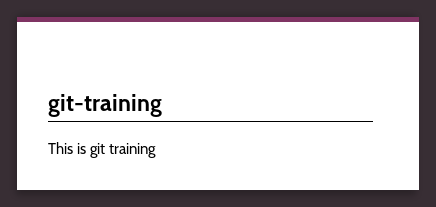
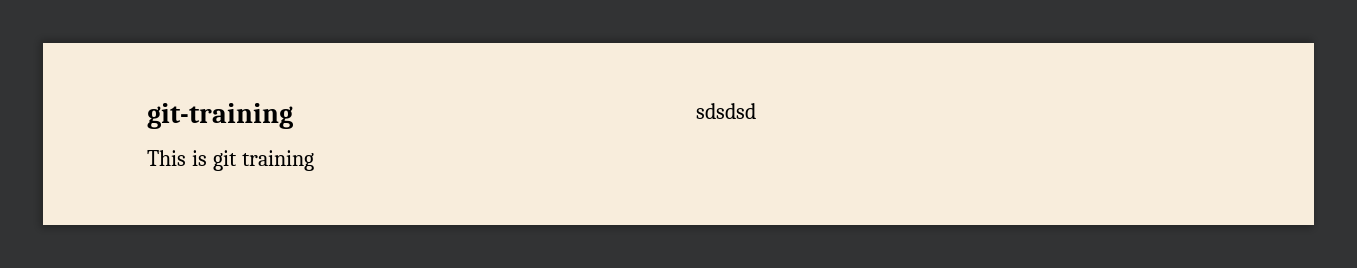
+ sdsdsd

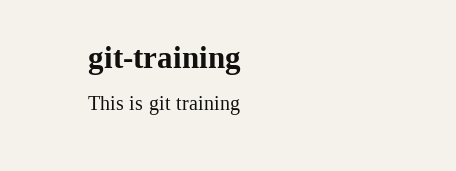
- sdsdsd

